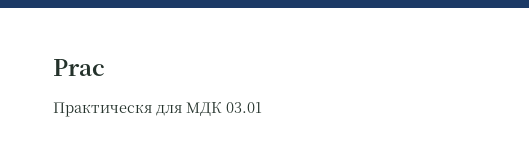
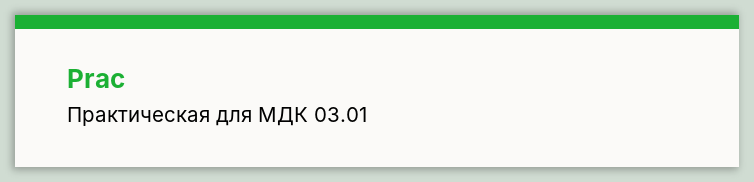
- Практическя для МДК 03.01
+ Практическая для МДК 03.01

